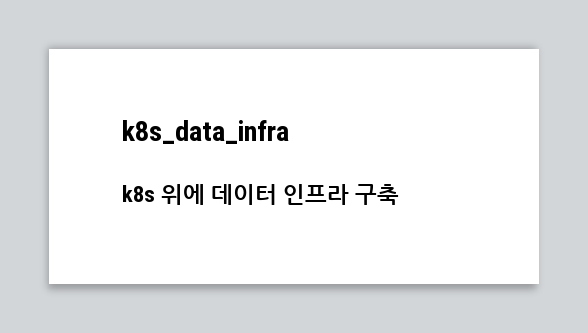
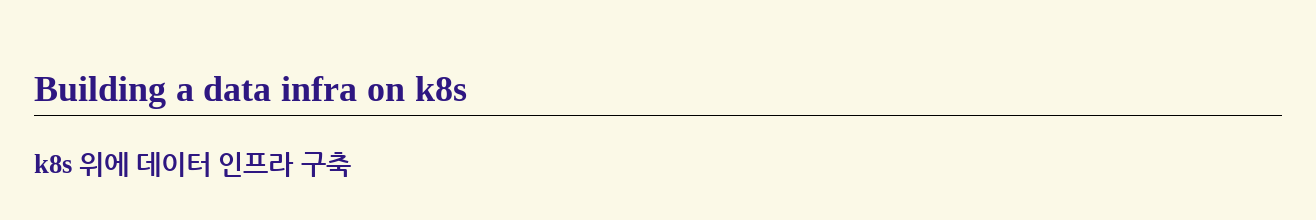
- k8s_data_infra
+ Building a data infra on k8s

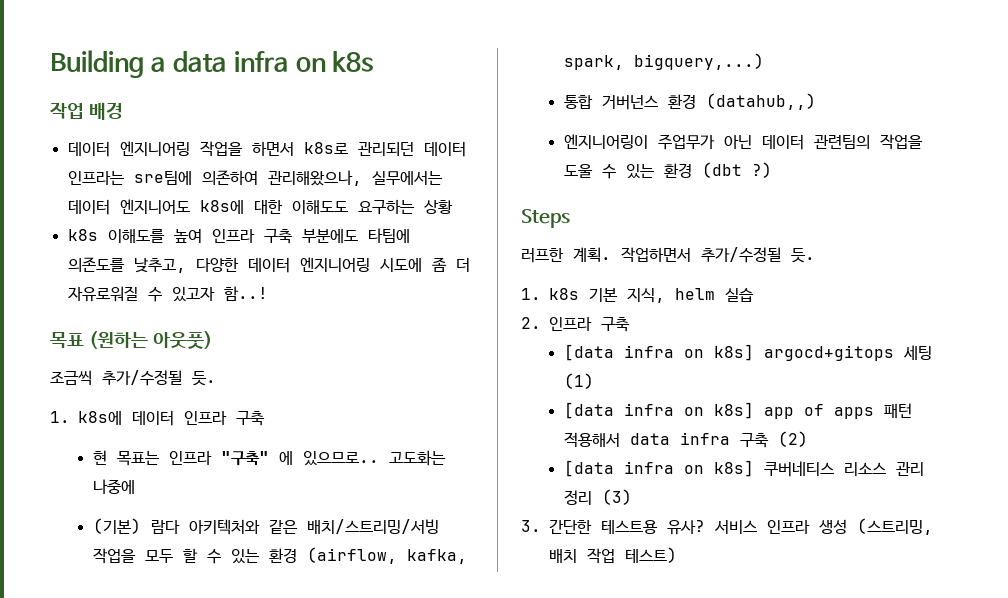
- k8s 위에 데이터 인프라 구축
+ 작업 배경
+ 데이터 엔지니어링 작업을 하면서 k8s로 관리되던 데이터 인프라는 sre팀에 의존하여 관리해왔으나, 실무에서는 데이터 엔지니어도 k8s에 대한 이해도도 요구하는 상황
+ k8s 이해도를 높여 인프라 구축 부분에도 타팀에 의존도를 낮추고, 다양한 데이터 엔지니어링 시도에 좀 더 자유로워질 수 있고자 함..!
+ 목표 (원하는 아웃풋)
+ 조금씩 추가/수정될 듯.
+ 1. k8s에 데이터 인프라 구축
+ 현 목표는 인프라 "구축" 에 있으므로.. 고도화는 나중에
+ (기본) 람다 아키텍처와 같은 배치/스트리밍/서빙 작업을 모두 할 수 있는 환경 (airflow, kafka, spark, bigquery,...)
+ 통합 거버넌스 환경 (datahub,,)
+ 엔지니어링이 주업무가 아닌 데이터 관련팀의 작업을 도울 수 있는 환경 (dbt ?)
+ Steps
+ 러프한 계획. 작업하면서 추가/수정될 듯.
+ 1. k8s 기본 지식, helm 실습
+ 2. 인프라 구축
+ [data infra on k8s] argocd+gitops 세팅 (1)
+ [data infra on k8s] app of apps 패턴 적용해서 data infra 구축 (2)
+ [data infra on k8s] 쿠버네티스 리소스 관리 정리 (3)
+ 3. 간단한 테스트용 유사? 서비스 인프라 생성 (스트리밍, 배치 작업 테스트)

